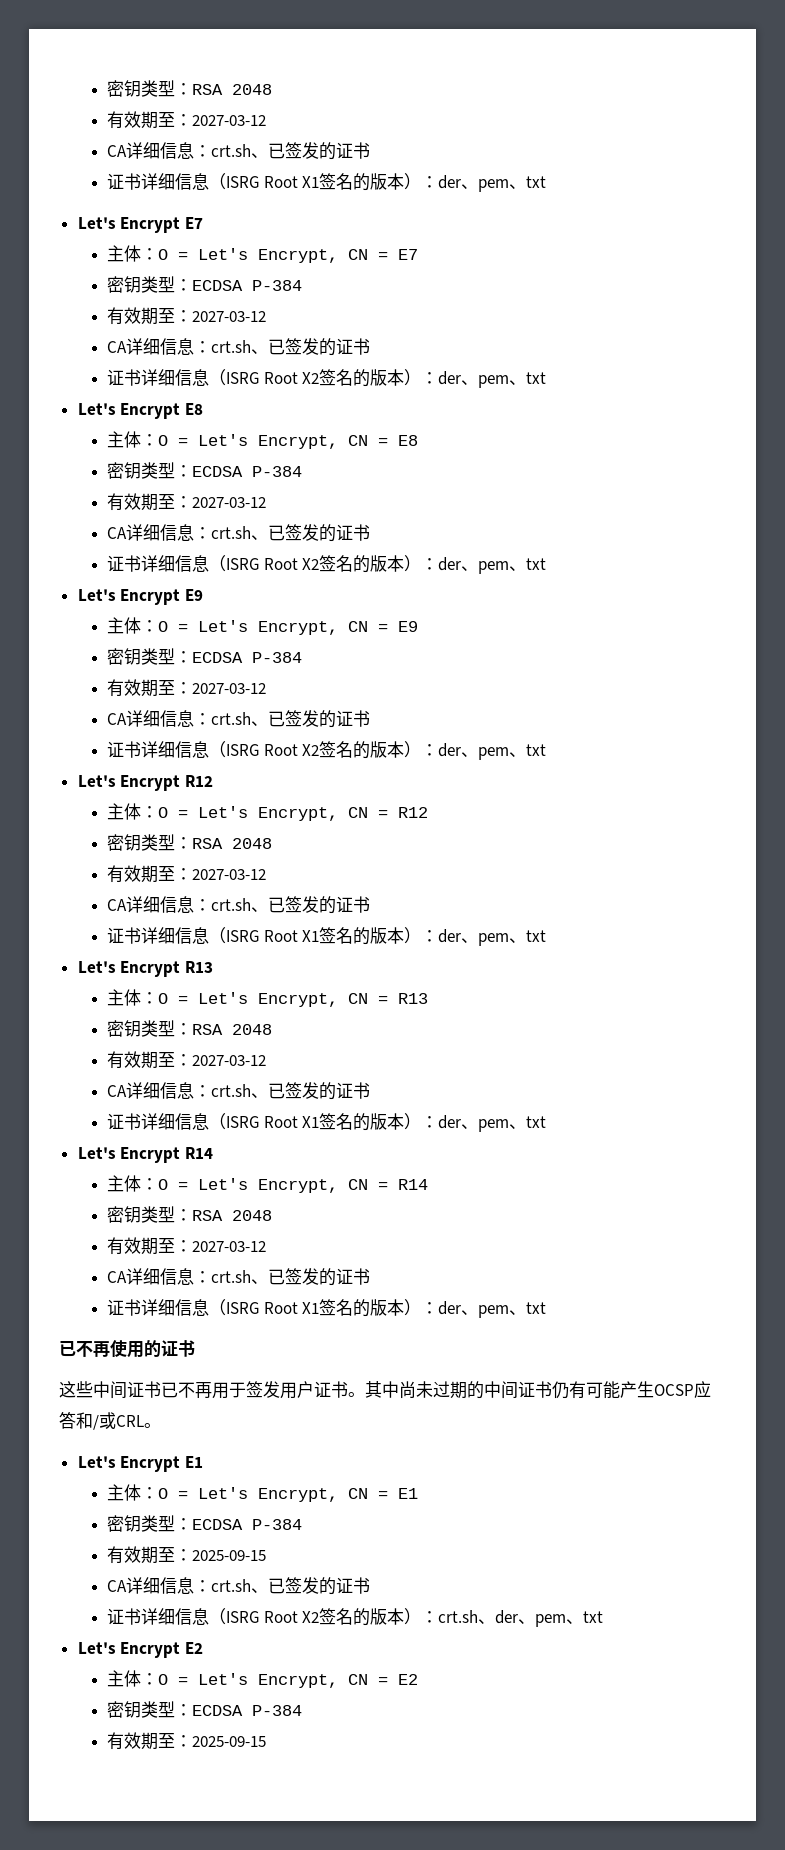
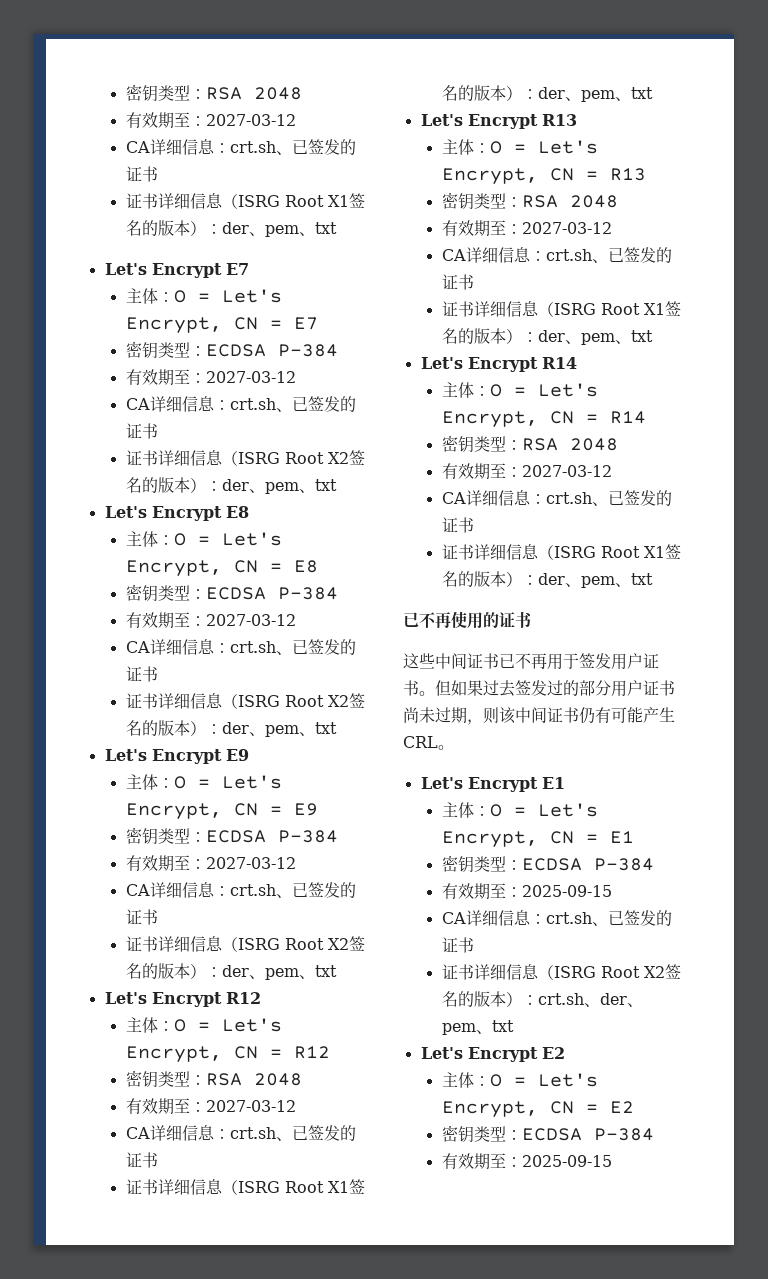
- 其中尚未过期的中间证书仍有可能产生OCSP应答和/或CRL。
+ 但如果过去签发过的部分用户证书尚未过期，则该中间证书仍有可能产生CRL。

